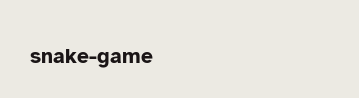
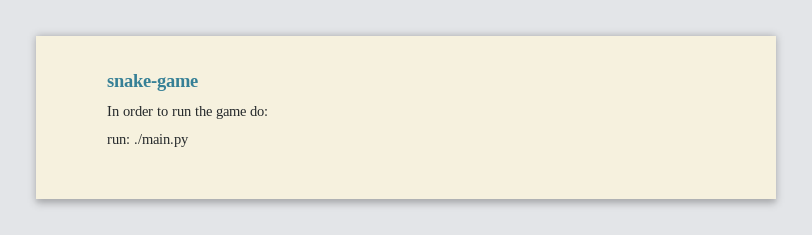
+ In order to run the game do:
+ run: ./main.py

